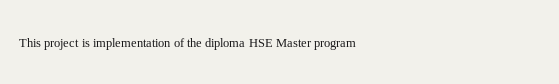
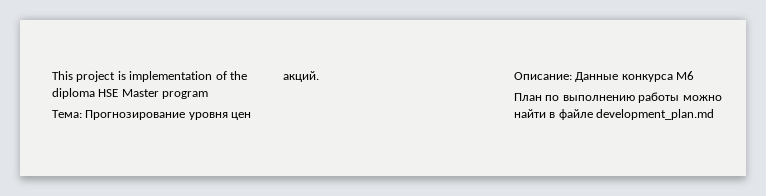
+ Тема: Прогнозирование уровня цен акций.
+ Описание: Данные конкурса M6
+ План по выполнению работы можно найти в файле development_plan.md

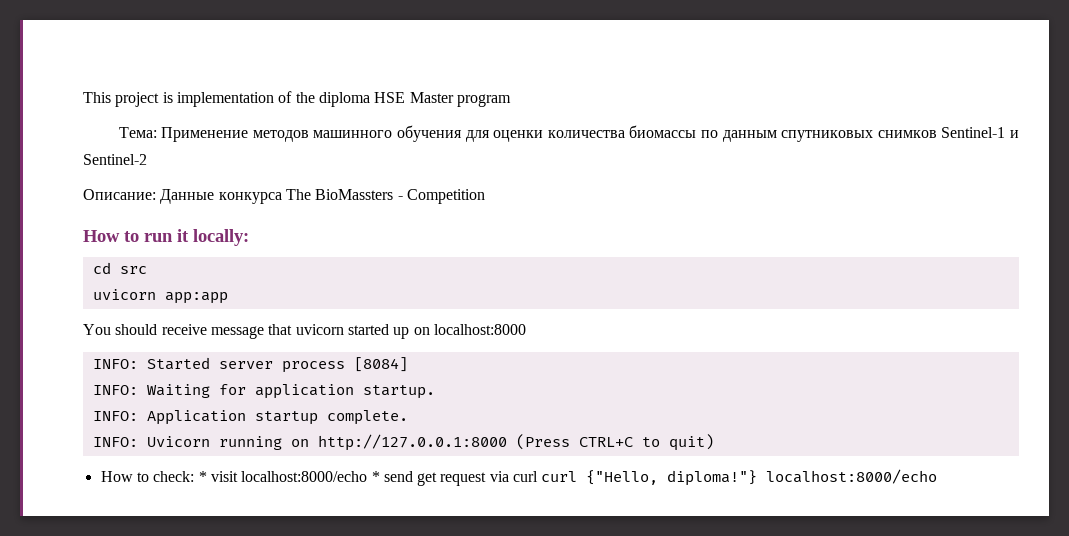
- Тема: Прогнозирование уровня цен акций.
- Описание: Данные конкурса M6
- План по выполнению работы можно найти в файле development_plan.md
+ Тема: Применение методов машинного обучения для оценки количества биомассы по данным спутниковых снимков Sentinel-1 и Sentinel-2
+ Описание: Данные конкурса The BioMassters - Competition
+ How to run it locally:
+ cd src
+ uvicorn app:app
+ You should receive message that uvicorn started up on localhost:8000
+ INFO: Started server process [8084]
+ INFO: Waiting for application startup.
+ INFO: Application startup complete.
+ INFO: Uvicorn running on http://127.0.0.1:8000 (Press CTRL+C to quit)
+ How to check: * visit localhost:8000/echo * send get request via curl curl {"Hello, diploma!"} localhost:8000/echo

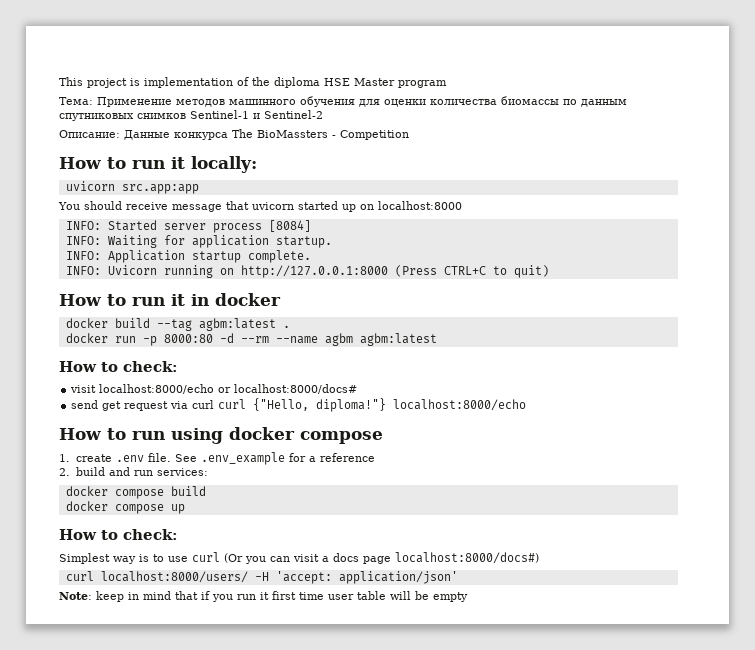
- cd src
- uvicorn app:app
+ uvicorn src.app:app
- How to check: * visit localhost:8000/echo * send get request via curl curl {"Hello, diploma!"} localhost:8000/echo
+ How to run it in docker
+ docker build --tag agbm:latest .
+ docker run -p 8000:80 -d --rm --name agbm agbm:latest
+ How to check:
+ visit localhost:8000/echo or localhost:8000/docs#
+ send get request via curl curl {"Hello, diploma!"} localhost:8000/echo
+ How to run using docker compose
+ 1. create .env file. See .env_example for a reference
+ 2. build and run services:
+ docker compose build
+ docker compose up
+ How to check:
+ Simplest way is to use curl (Or you can visit a docs page localhost:8000/docs#)
+ curl localhost:8000/users/ -H 'accept: application/json'
+ Note: keep in mind that if you run it first time user table will be empty

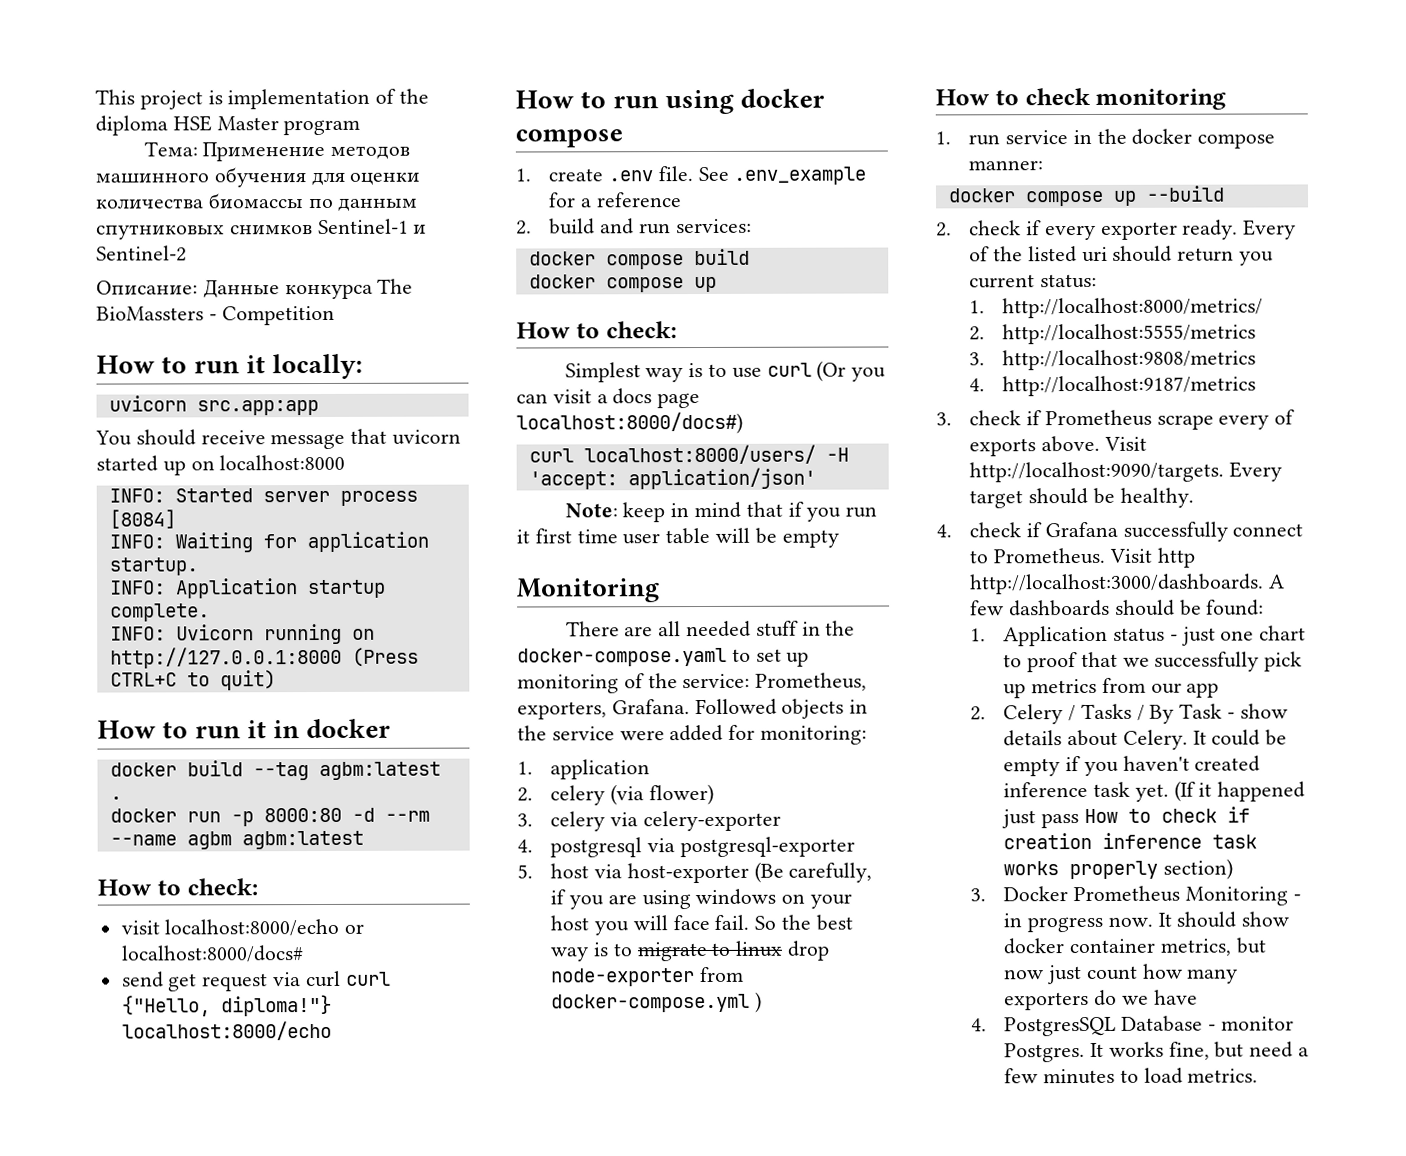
  Note: keep in mind that if you run it first time user table will be empty
+ Monitoring
+ There are all needed stuff in the docker-compose.yaml to set up monitoring of the service: Prometheus, exporters, Grafana. Followed objects in the service were added for monitoring:
+ 1. application
+ 2. celery (via flower)
+ 3. celery via celery-exporter
+ 4. postgresql via postgresql-exporter
+ 5. host via host-exporter (Be carefully, if you are using windows on your host you will face fail. So the best way is to migrate to linux drop node-exporter from docker-compose.yml )
+ How to check monitoring
+ 1. run service in the docker compose manner:
+ docker compose up --build
+ 2. check if every exporter ready. Every of the listed uri should return you current status:
+ 1. http://localhost:8000/metrics/
+ 2. http://localhost:5555/metrics
+ 3. http://localhost:9808/metrics
+ 4. http://localhost:9187/metrics
+ 3. check if Prometheus scrape every of exports above. Visit http://localhost:9090/targets. Every target should be healthy.
+ 4. check if Grafana successfully connect to Prometheus. Visit http http://localhost:3000/dashboards. A few dashboards should be found:
+ 1. Application status - just one chart to proof that we successfully pick up metrics from our app
+ 2. Celery / Tasks / By Task - show details about Celery. It could be empty if you haven't created inference task yet. (If it happened just pass How to check if creation inference task works properly section)
+ 3. Docker Prometheus Monitoring - in progress now. It should show docker container metrics, but now just count how many exporters do we have
+ 4. PostgresSQL Database - monitor Postgres. It works fine, but need a few minutes to load metrics.

